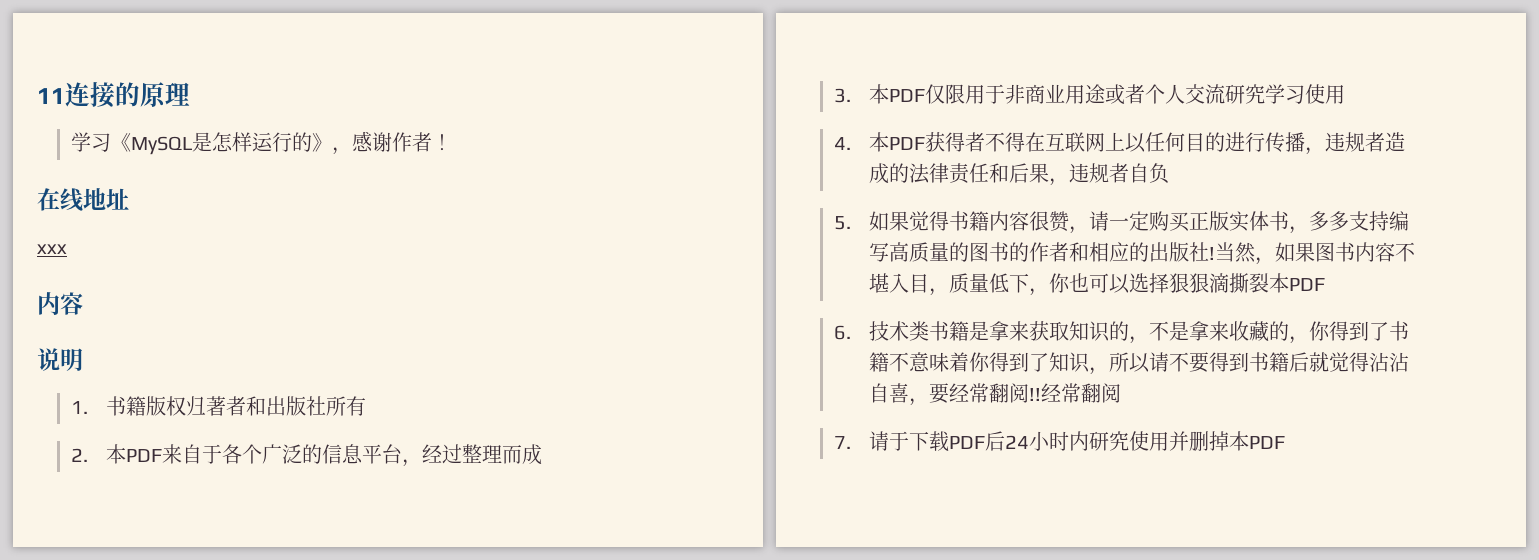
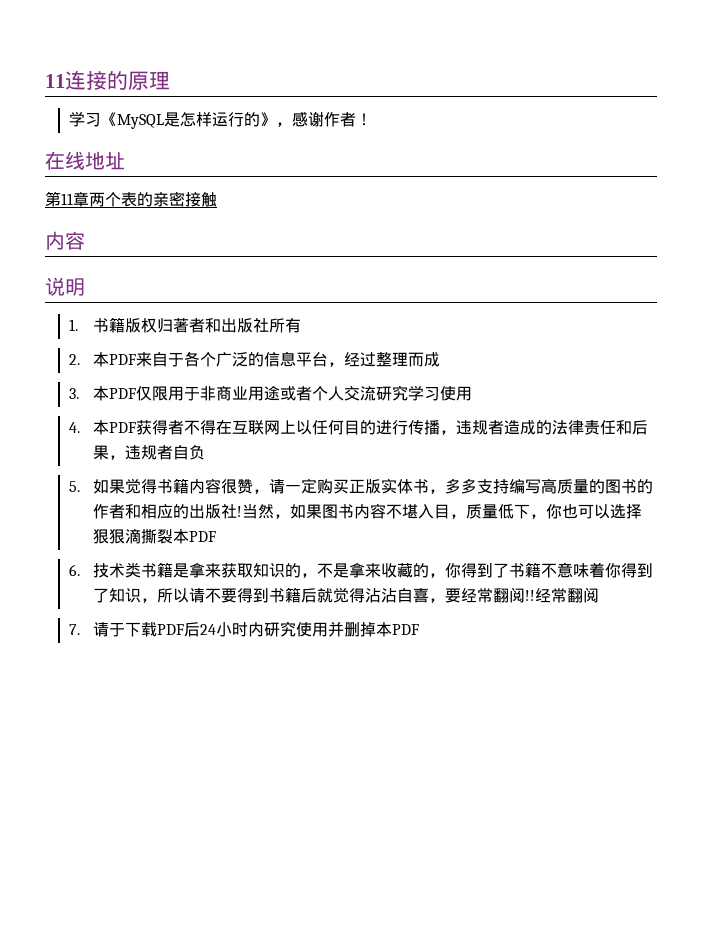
- xxx
+ 第11章两个表的亲密接触

